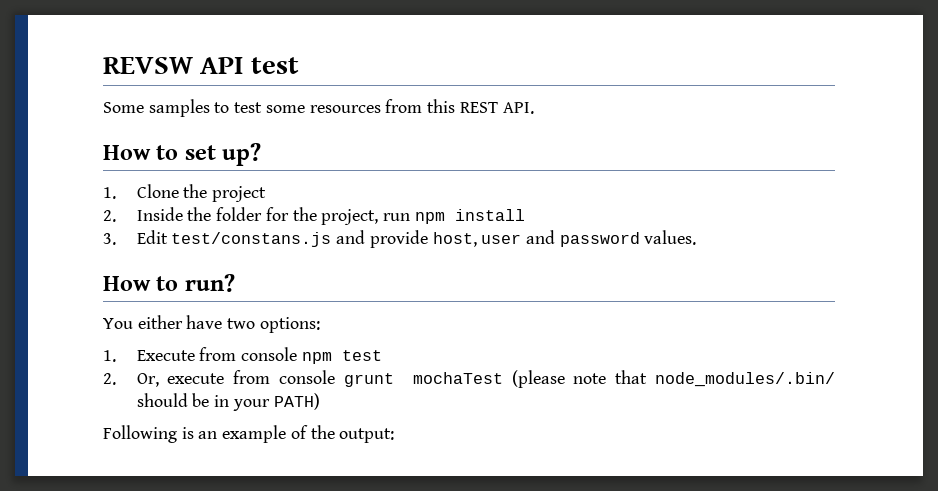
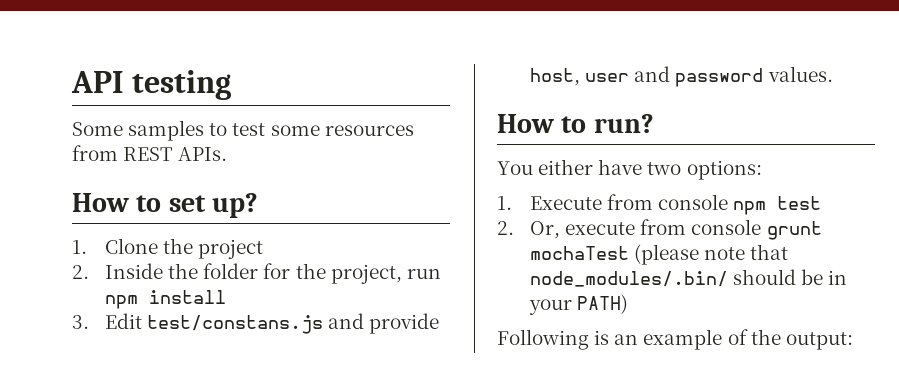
- REVSW API test
+ API testing
- Some samples to test some resources from this REST API.
+ Some samples to test some resources from REST APIs.

